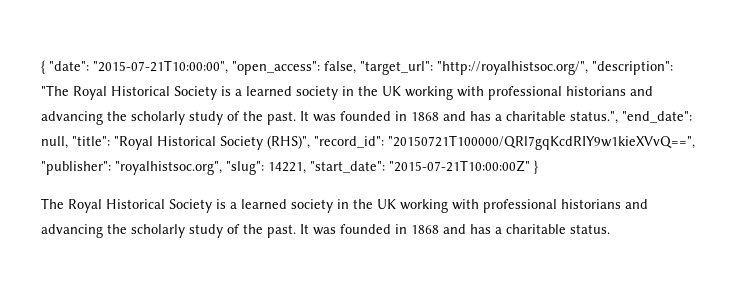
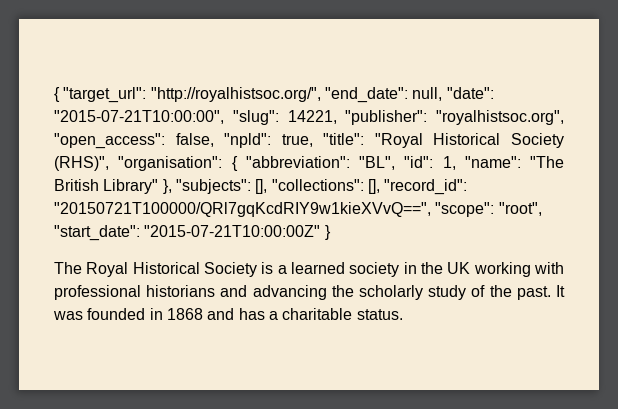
- { "date": "2015-07-21T10:00:00", "open_access": false, "target_url": "http://royalhistsoc.org/", "description": "The Royal Historical Society is a learned society in the UK working with professional historians and advancing the scholarly study of the past. It was founded in 1868 and has a charitable status.", "end_date": null, "title": "Royal Historical Society (RHS)", "record_id": "20150721T100000/QRl7gqKcdRIY9w1kieXVvQ==", "publisher": "royalhistsoc.org", "slug": 14221, "start_date": "2015-07-21T10:00:00Z" }
+ { "target_url": "http://royalhistsoc.org/", "end_date": null, "date": "2015-07-21T10:00:00", "slug": 14221, "publisher": "royalhistsoc.org", "open_access": false, "npld": true, "title": "Royal Historical Society (RHS)", "organisation": { "abbreviation": "BL", "id": 1, "name": "The British Library" }, "subjects": [], "collections": [], "record_id": "20150721T100000/QRl7gqKcdRIY9w1kieXVvQ==", "scope": "root", "start_date": "2015-07-21T10:00:00Z" }

